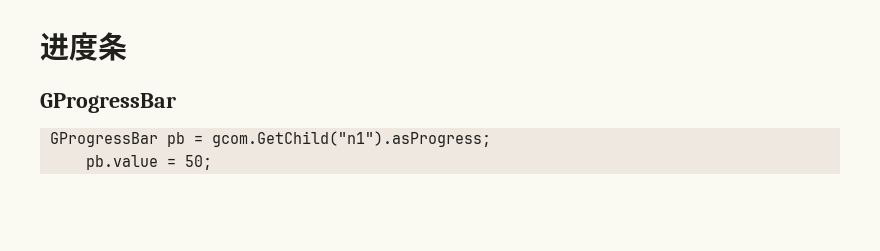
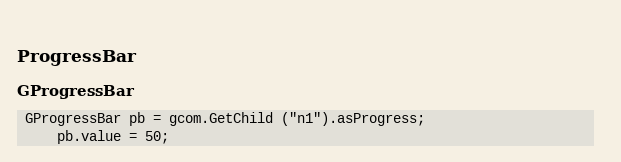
- 进度条
+ ProgressBar
- GProgressBar pb = gcom.GetChild("n1").asProgress;
+ GProgressBar pb = gcom.GetChild ("n1").asProgress;

